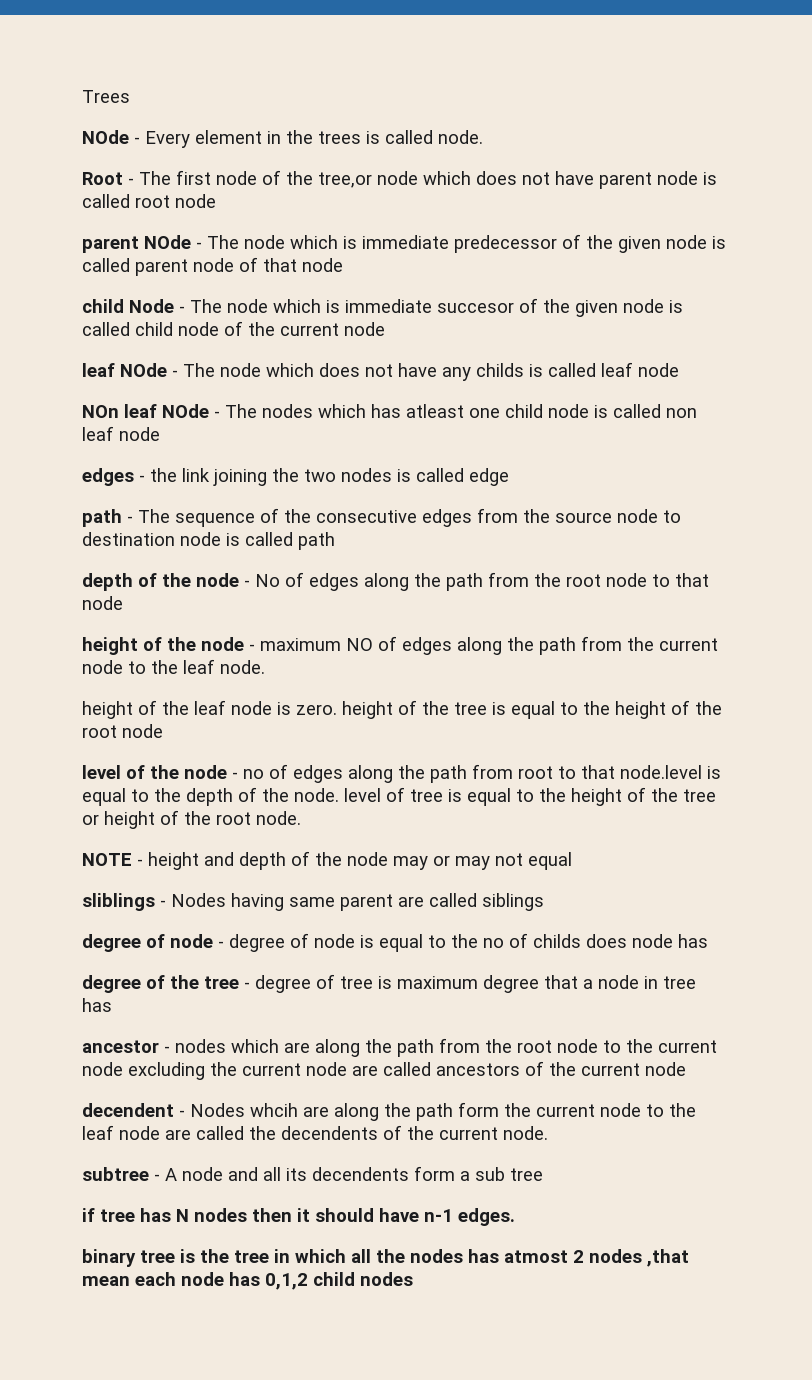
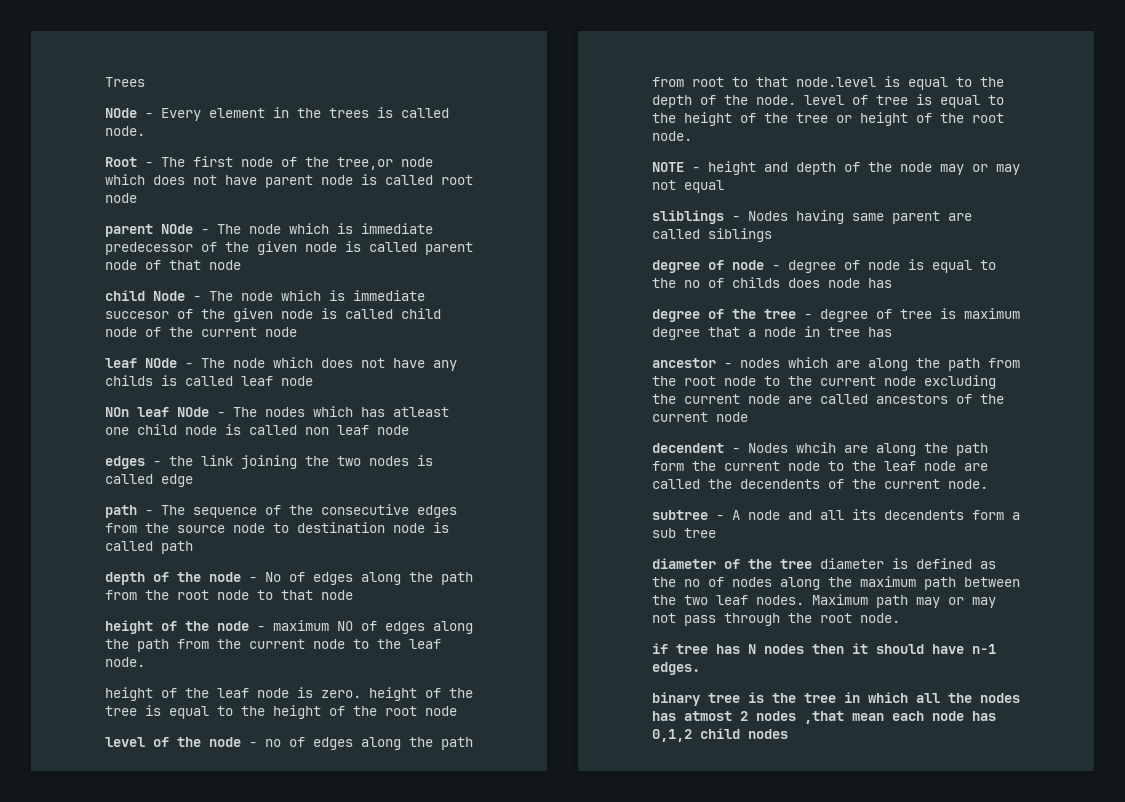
+ diameter of the tree diameter is defined as the no of nodes along the maximum path between the two leaf nodes. Maximum path may or may not pass through the root node.

